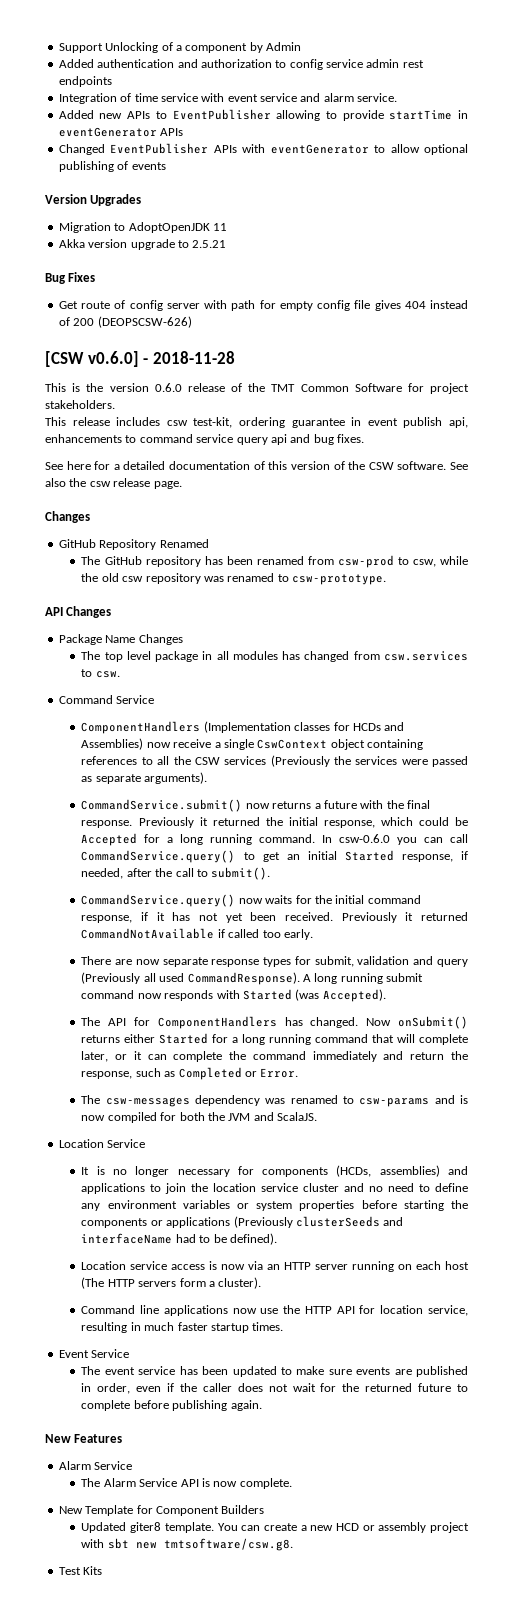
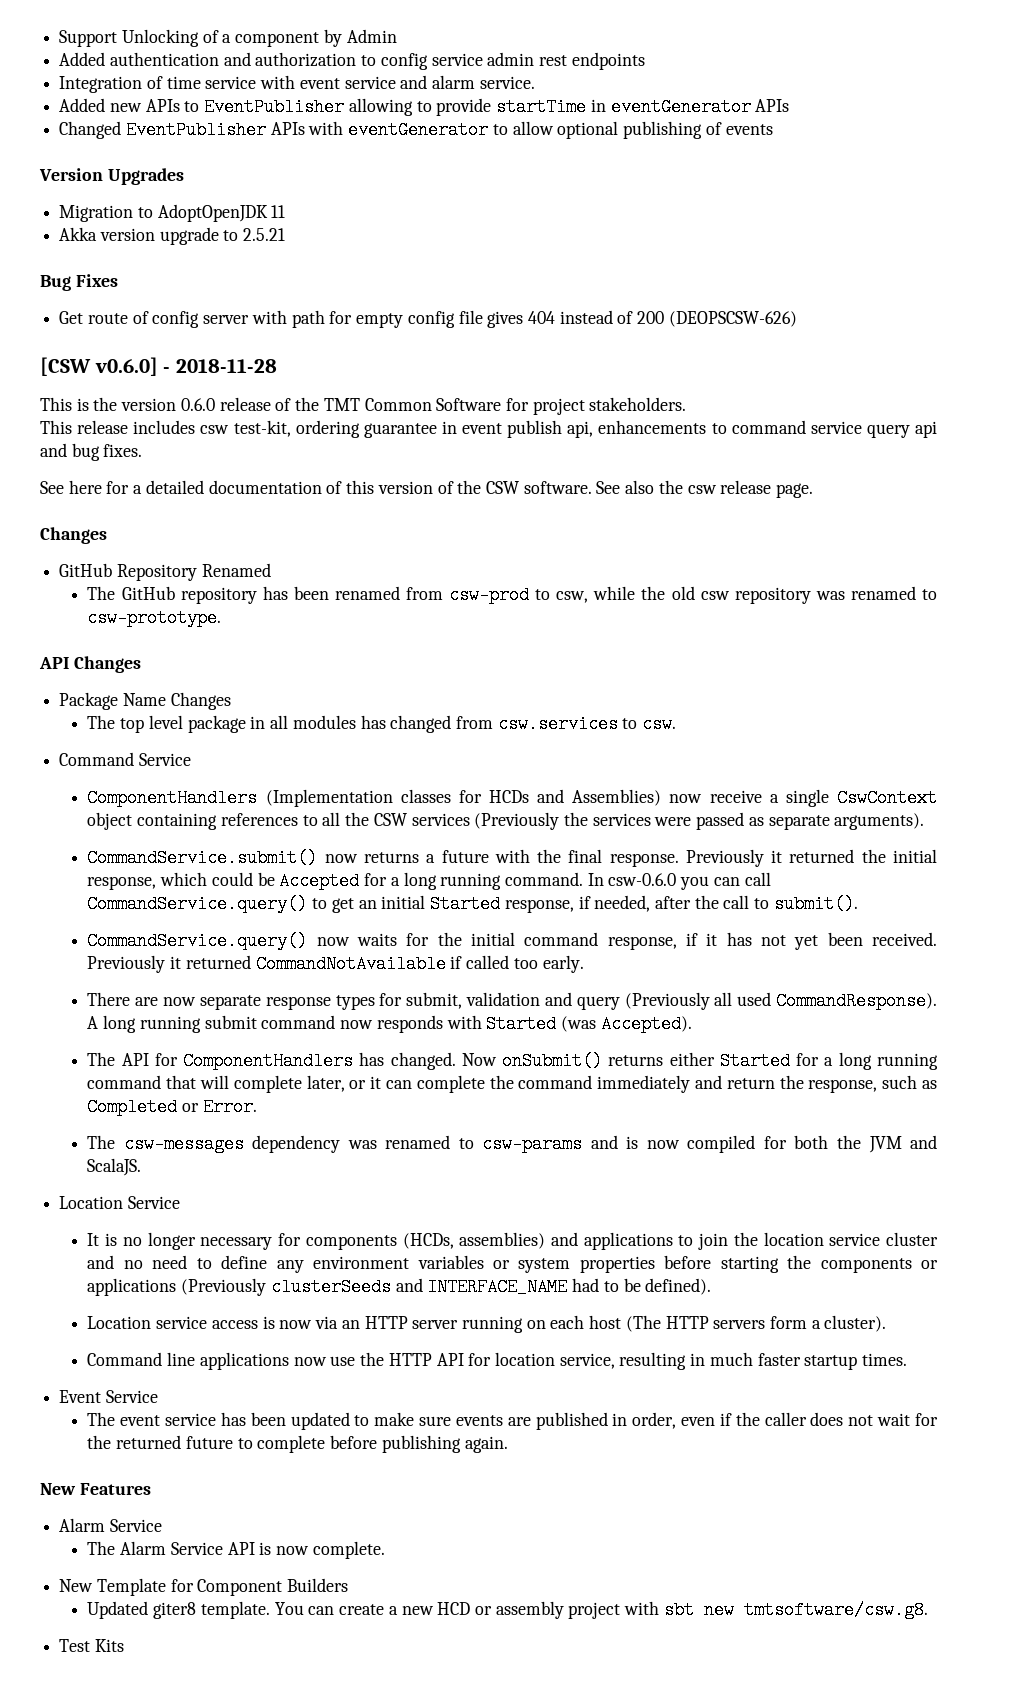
- It is no longer necessary for components (HCDs, assemblies) and applications to join the location service cluster and no need to define any environment variables or system properties before starting the components or applications (Previously clusterSeeds and interfaceName had to be defined).
+ It is no longer necessary for components (HCDs, assemblies) and applications to join the location service cluster and no need to define any environment variables or system properties before starting the components or applications (Previously clusterSeeds and INTERFACE_NAME had to be defined).

